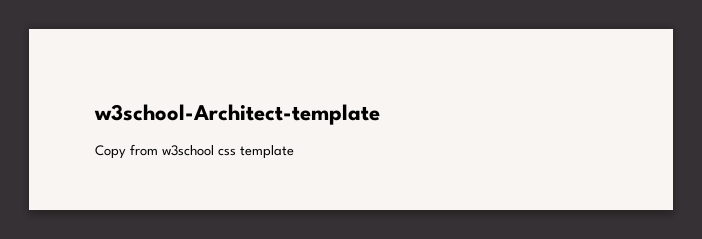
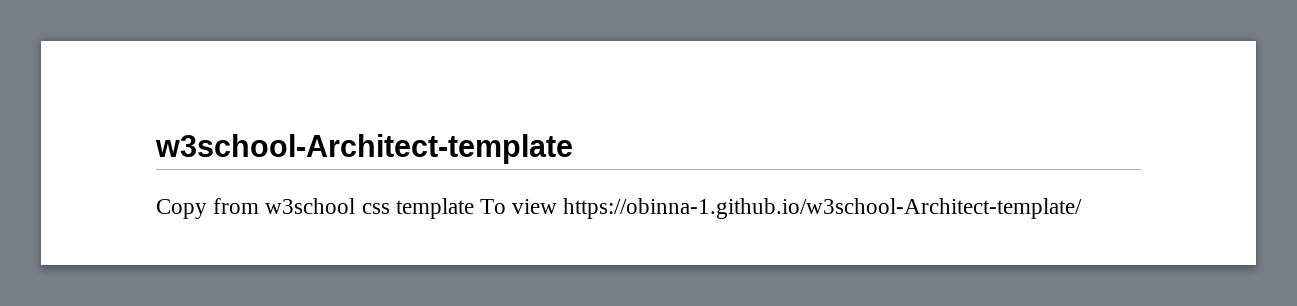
- Copy from w3school css template
+ Copy from w3school css template To view https://obinna-1.github.io/w3school-Architect-template/

